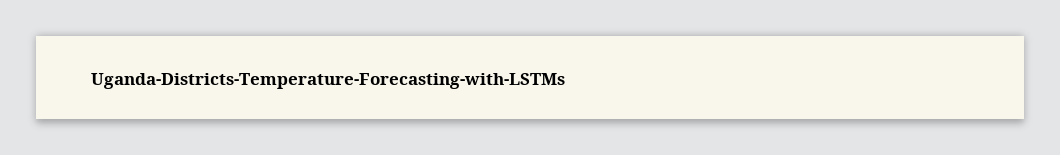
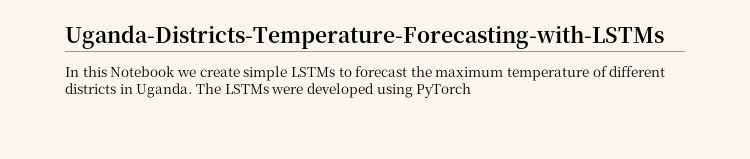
+ In this Notebook we create simple LSTMs to forecast the maximum temperature of different districts in Uganda. The LSTMs were developed using PyTorch

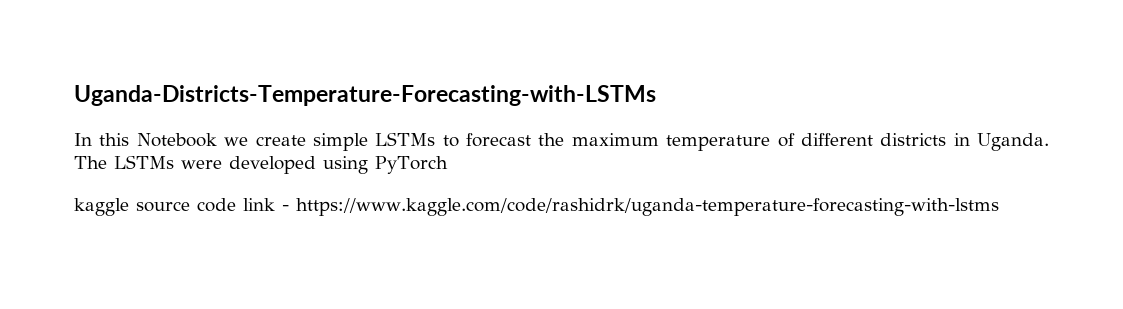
+ kaggle source code link - https://www.kaggle.com/code/rashidrk/uganda-temperature-forecasting-with-lstms

